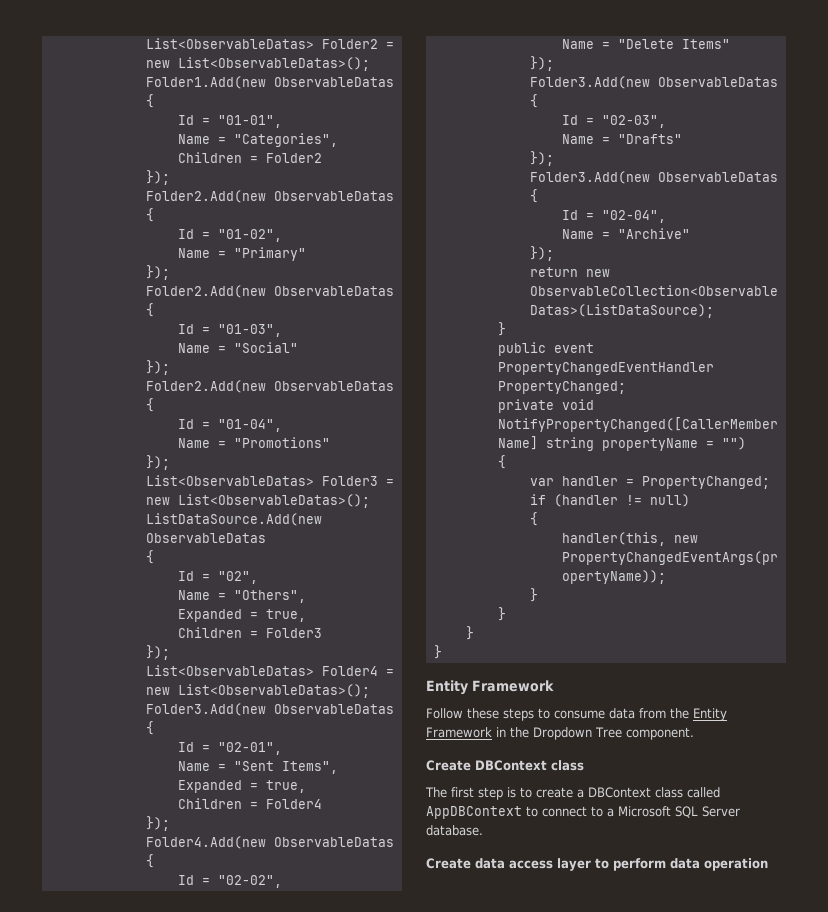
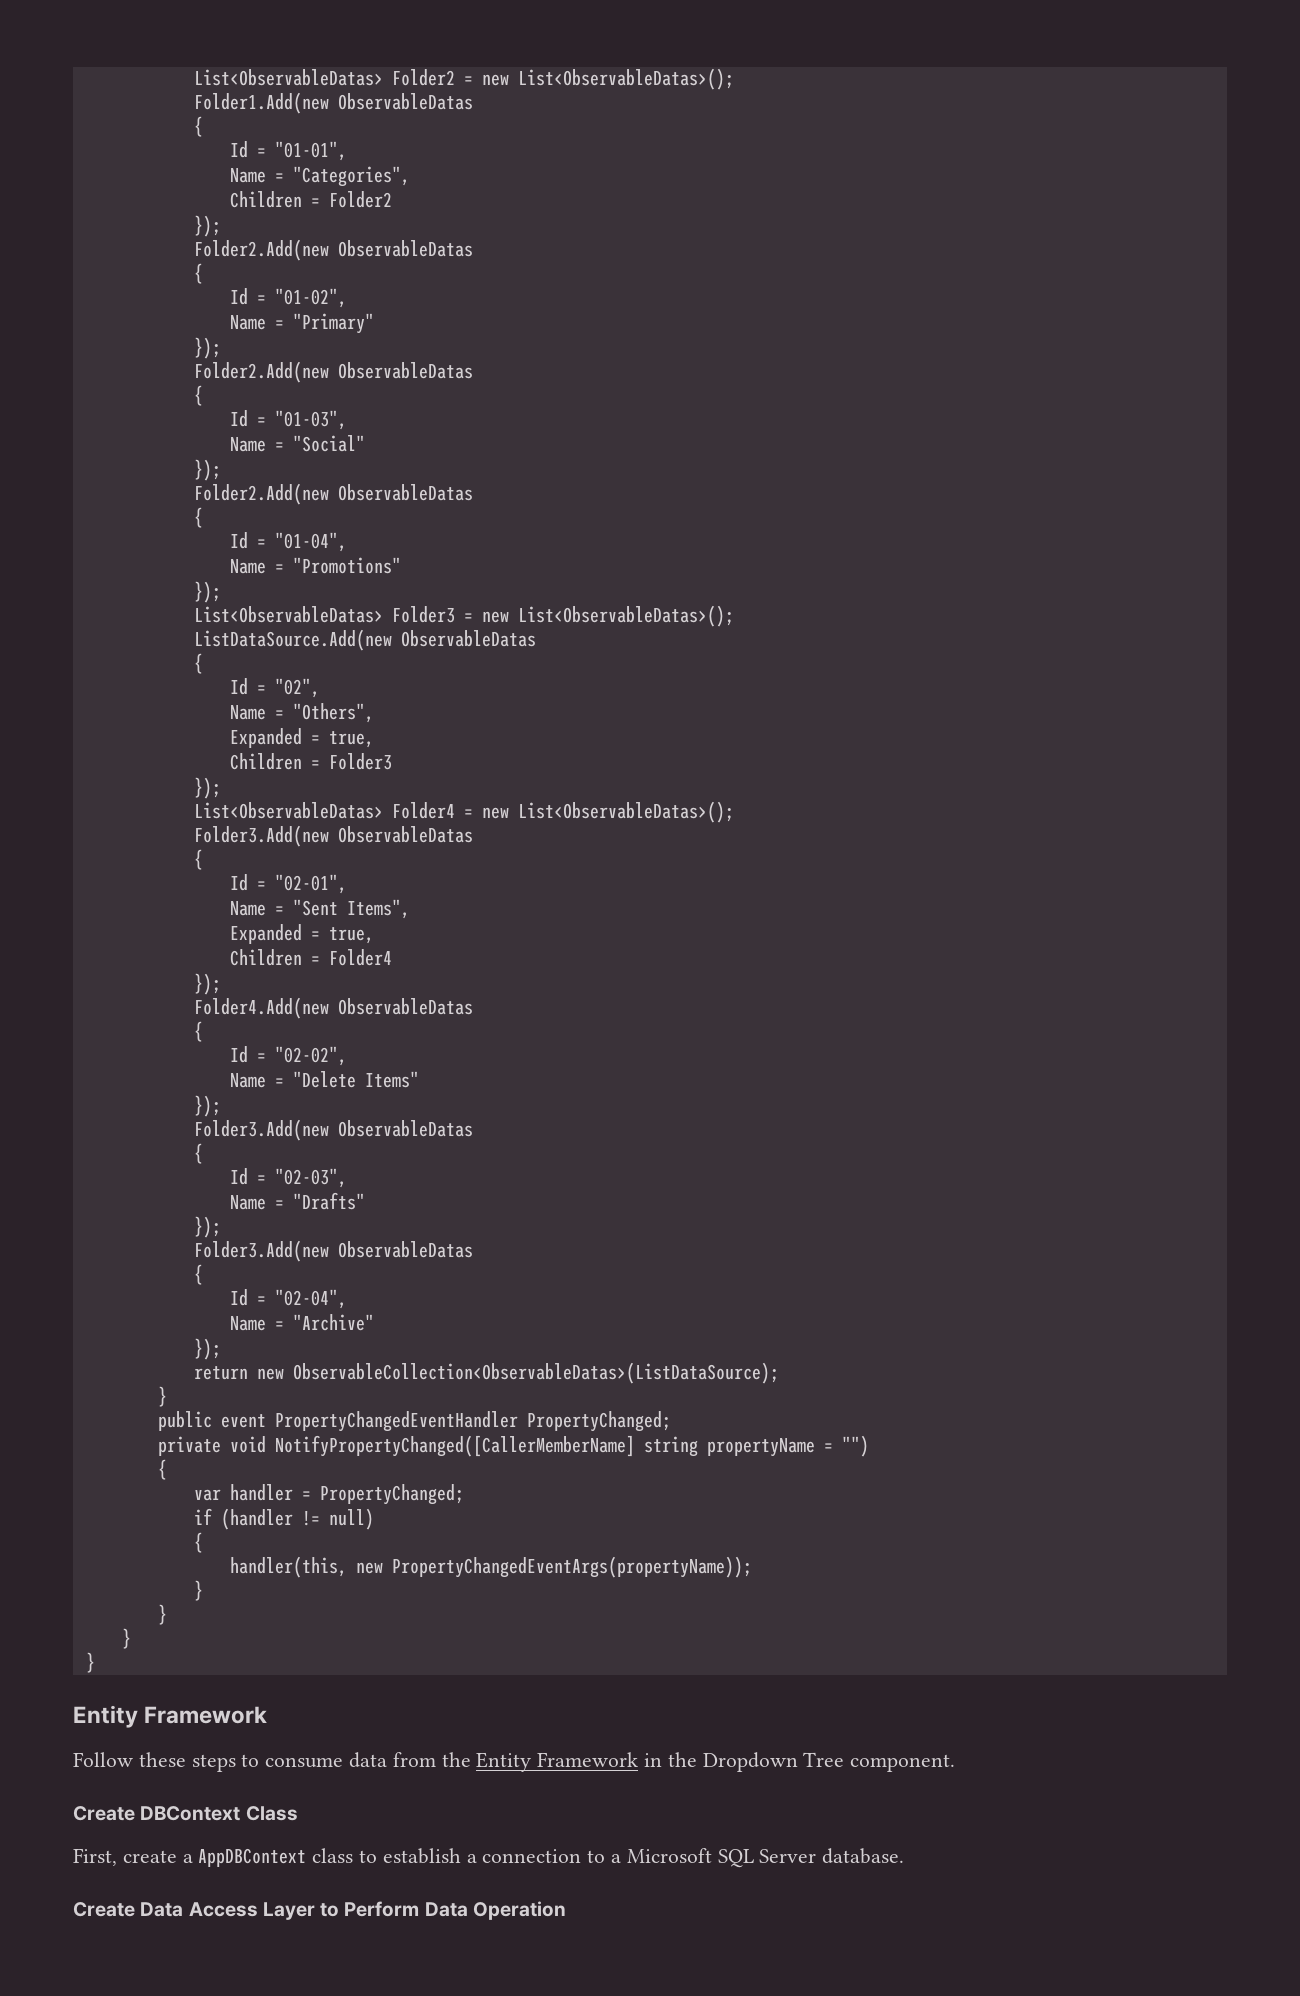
- Create DBContext class
- The first step is to create a DBContext class called AppDBContext to connect to a Microsoft SQL Server database.
+ Create DBContext Class
+ First, create a AppDBContext class to establish a connection to a Microsoft SQL Server database.
- Create data access layer to perform data operation
+ Create Data Access Layer to Perform Data Operation

